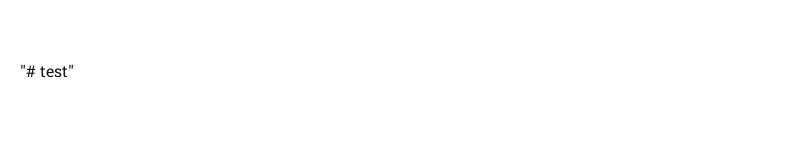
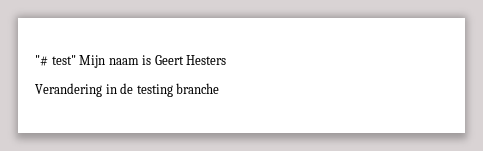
- "# test"
+ "# test" Mijn naam is Geert Hesters
+ Verandering in de testing branche

